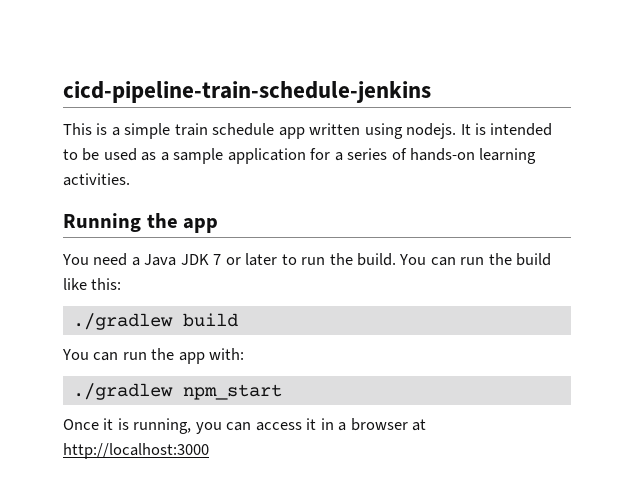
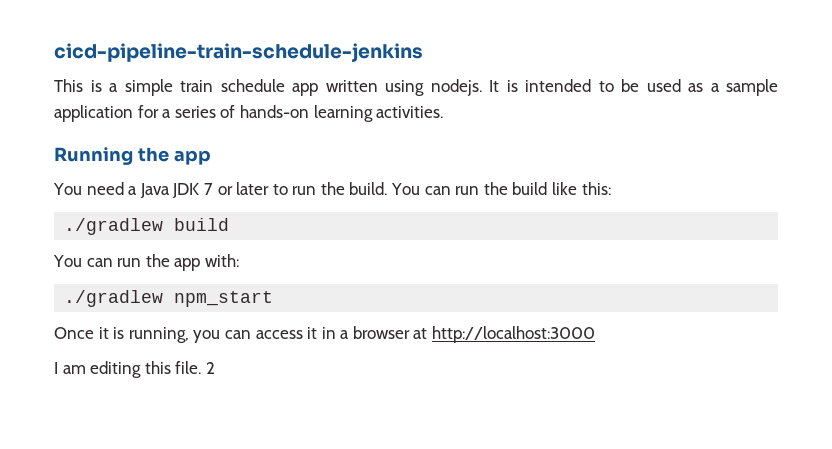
+ I am editing this file. 2

